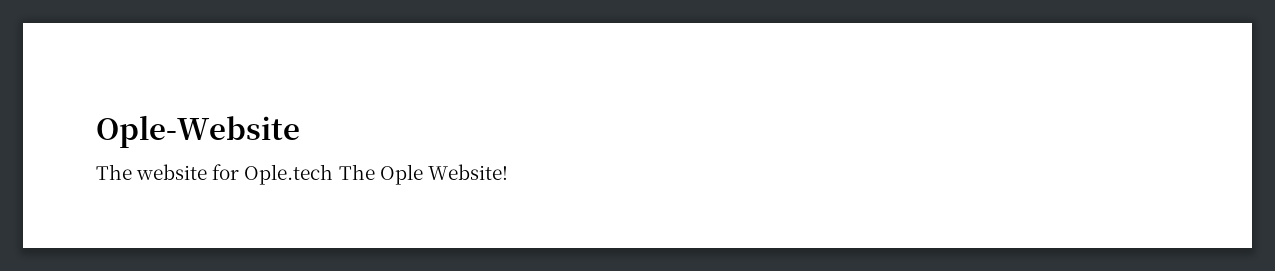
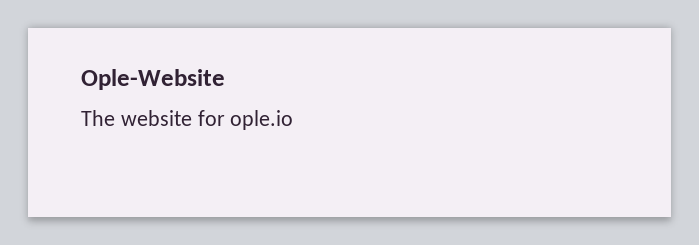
- The website for Ople.tech The Ople Website!
+ The website for ople.io

